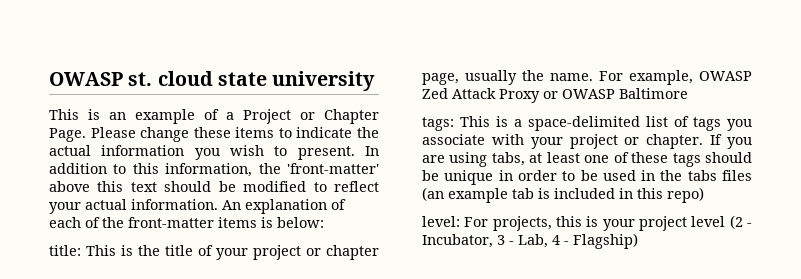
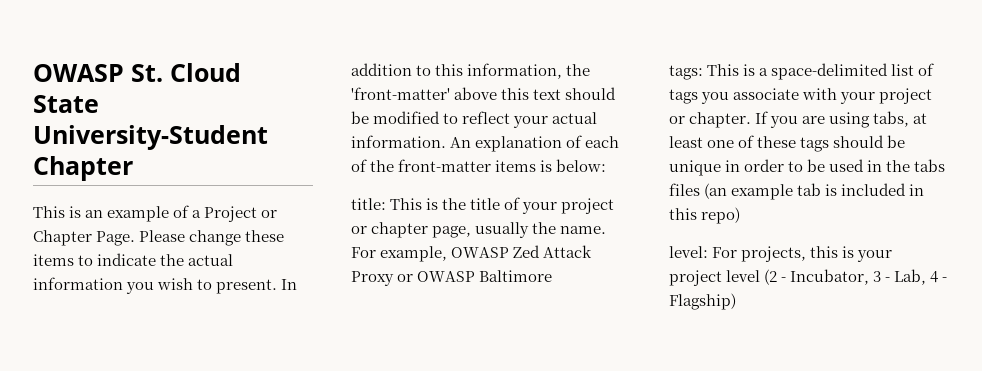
- OWASP st. cloud state university
+ OWASP St. Cloud State University-Student Chapter

